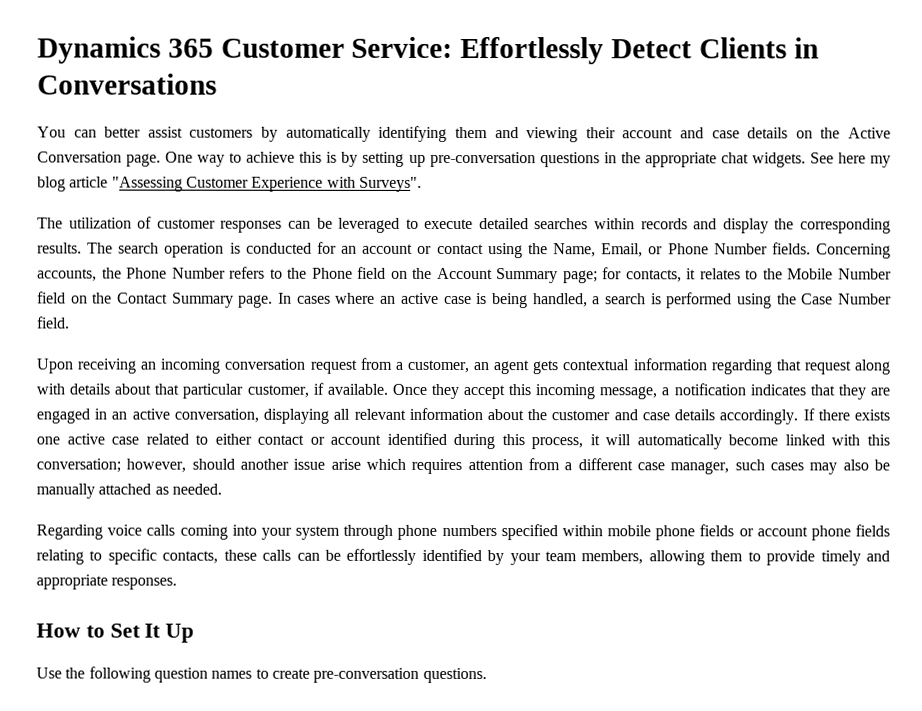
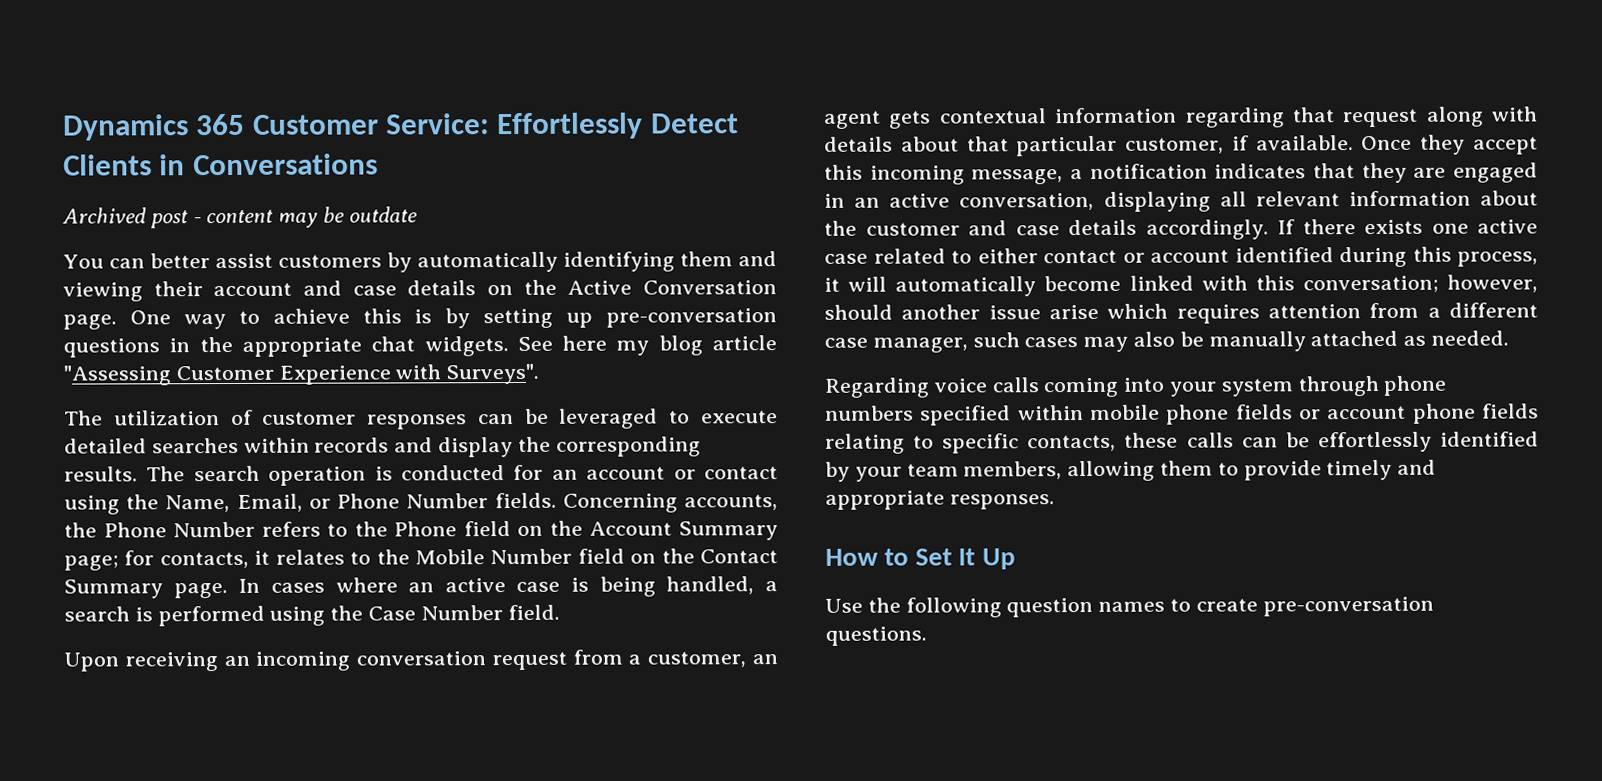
+ Archived post - content may be outdate

